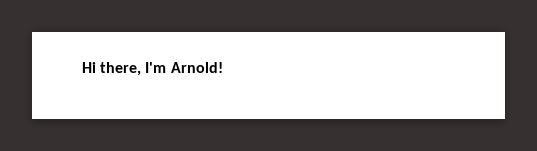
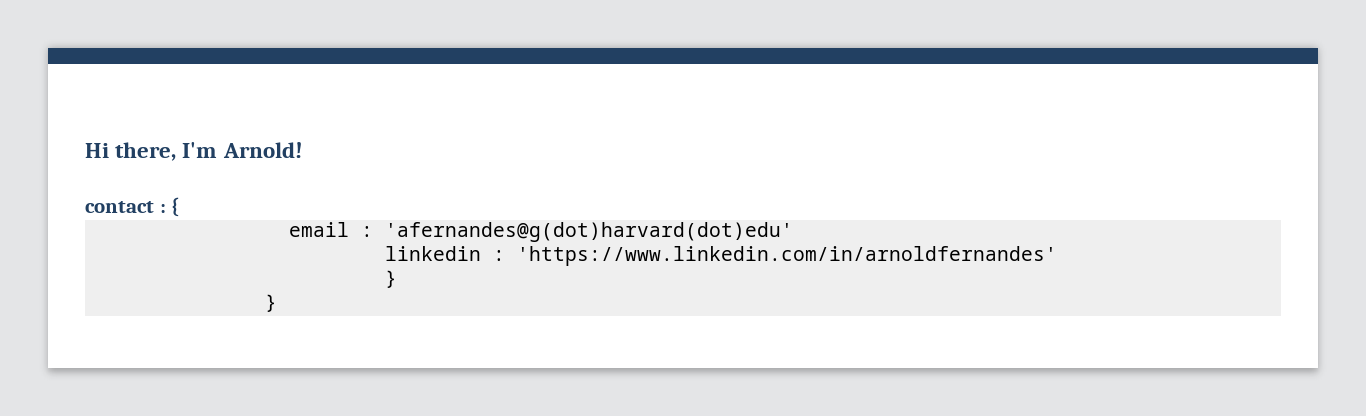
+ contact : {
+ email : 'afernandes@g(dot)harvard(dot)edu'
+ linkedin : 'https://www.linkedin.com/in/arnoldfernandes'
+ }
+ }

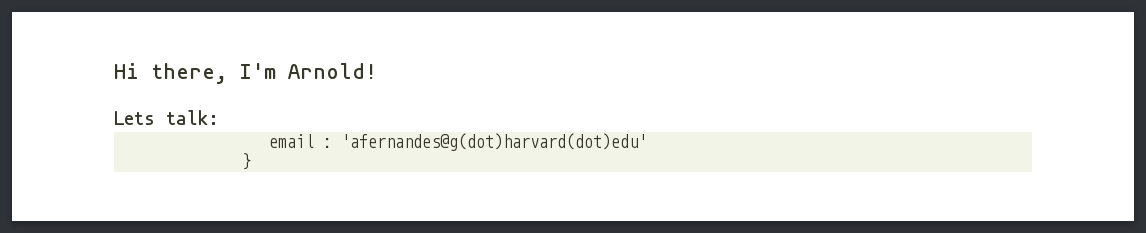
- contact : {
+ Lets talk:
- linkedin : 'https://www.linkedin.com/in/arnoldfernandes'
- }

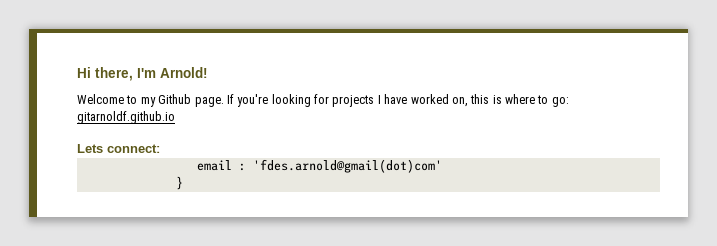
+ Welcome to my Github page. If you're looking for projects I have worked on, this is where to go: gitarnoldf.github.io
- Lets talk:
+ Lets connect:
- email : 'afernandes@g(dot)harvard(dot)edu'
+ email : 'fdes.arnold@gmail(dot)com'

